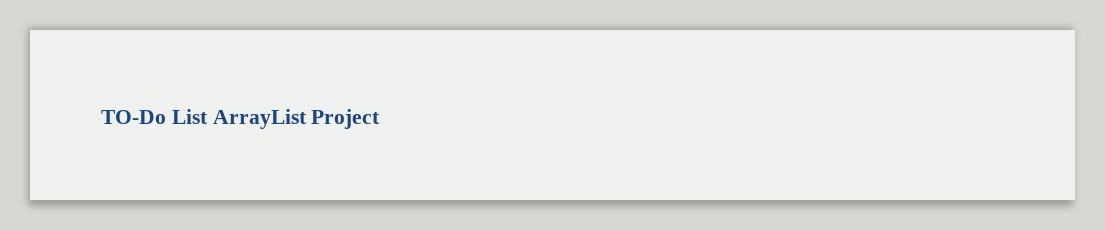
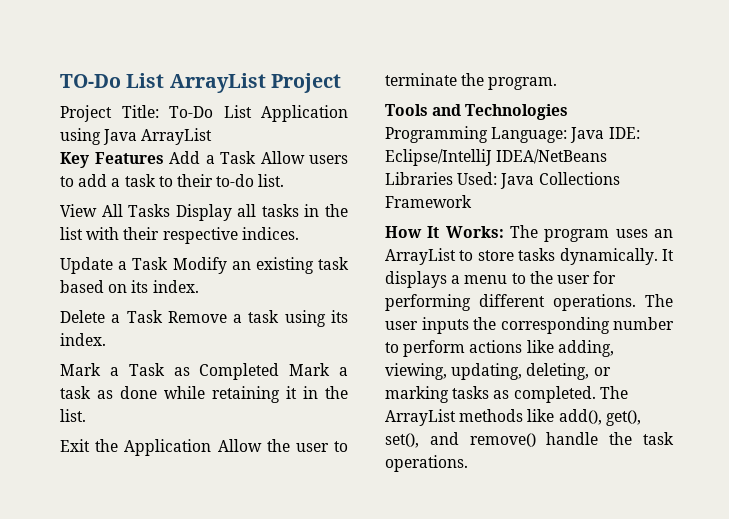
+ Project Title: To-Do List Application using Java ArrayList
+ Key Features Add a Task Allow users to add a task to their to-do list.
+ View All Tasks Display all tasks in the list with their respective indices.
+ Update a Task Modify an existing task based on its index.
+ Delete a Task Remove a task using its index.
+ Mark a Task as Completed Mark a task as done while retaining it in the list.
+ Exit the Application Allow the user to terminate the program.
+ Tools and Technologies Programming Language: Java IDE: Eclipse/IntelliJ IDEA/NetBeans Libraries Used: Java Collections Framework
+ How It Works: The program uses an ArrayList to store tasks dynamically. It displays a menu to the user for performing different operations. The user inputs the corresponding number to perform actions like adding, viewing, updating, deleting, or marking tasks as completed. The ArrayList methods like add(), get(), set(), and remove() handle the task operations.

